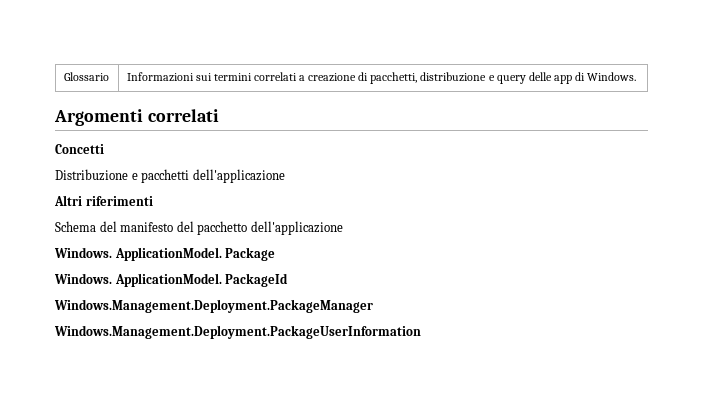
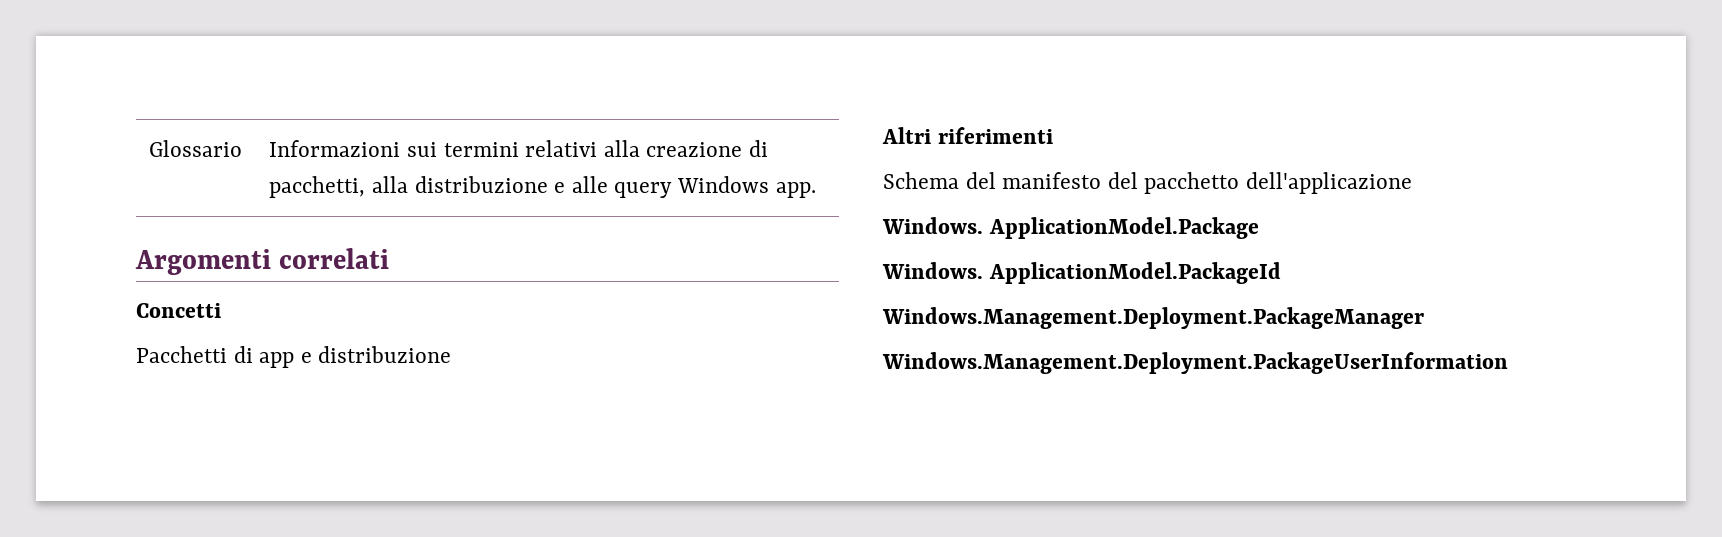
- Glossario | Informazioni sui termini correlati a creazione di pacchetti, distribuzione e query delle app di Windows.
+ Glossario | Informazioni sui termini relativi alla creazione di pacchetti, alla distribuzione e alle query Windows app.
  Argomenti correlati
  Concetti
- Distribuzione e pacchetti dell'applicazione
+ Pacchetti di app e distribuzione
- ApplicationModel. Package
- Windows. ApplicationModel. PackageId
+ ApplicationModel.Package
+ Windows. ApplicationModel.PackageId

